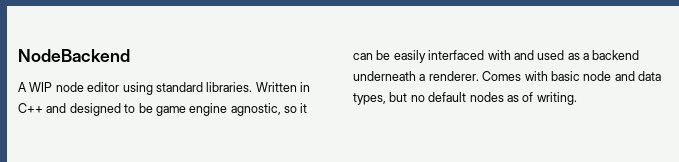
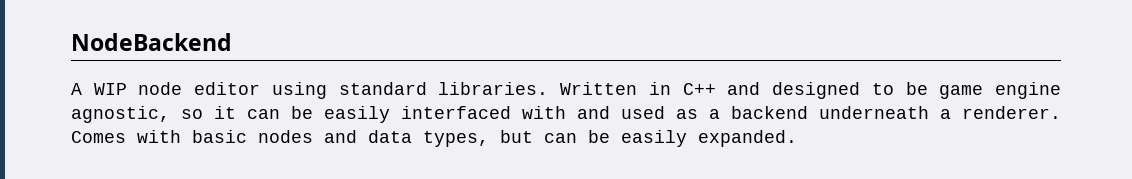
- Comes with basic node and data types, but no default nodes as of writing.
+ Comes with basic nodes and data types, but can be easily expanded.

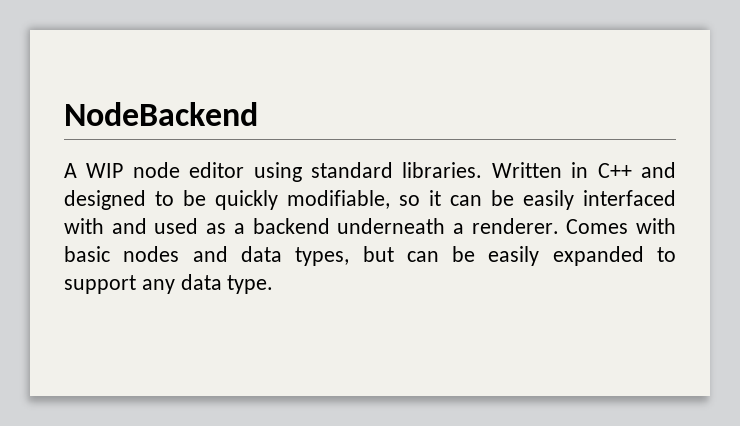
- Written in C++ and designed to be game engine agnostic, so it can be easily interfaced with and used as a backend underneath a renderer.
+ Written in C++ and designed to be quickly modifiable, so it can be easily interfaced with and used as a backend underneath a renderer.
- Comes with basic nodes and data types, but can be easily expanded.
+ Comes with basic nodes and data types, but can be easily expanded to support any data type.

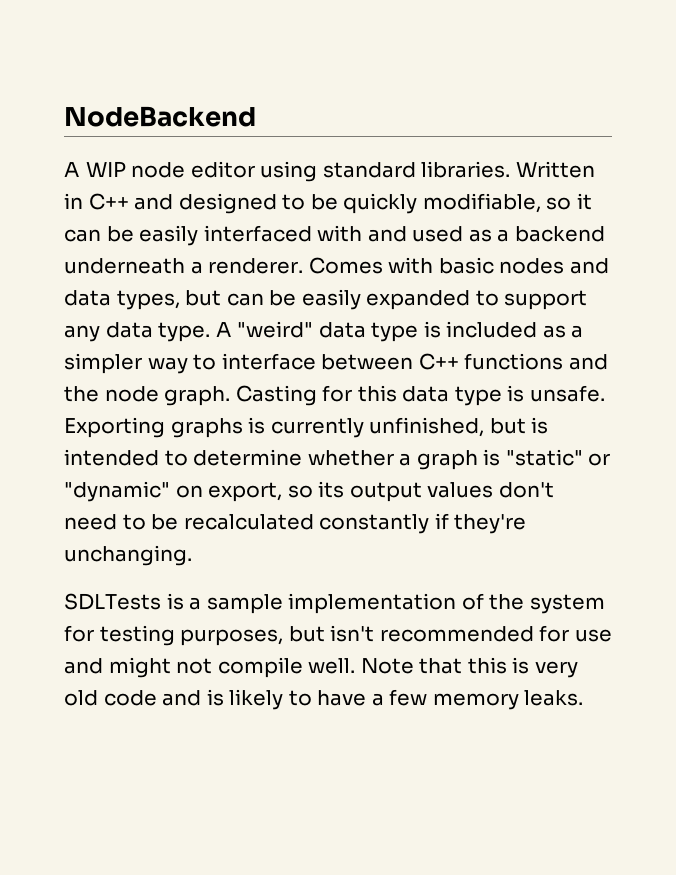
+ A "weird" data type is included as a simpler way to interface between C++ functions and the node graph. Casting for this data type is unsafe. Exporting graphs is currently unfinished, but is intended to determine whether a graph is "static" or "dynamic" on export, so its output values don't need to be recalculated constantly if they're unchanging.
+ SDLTests is a sample implementation of the system for testing purposes, but isn't recommended for use and might not compile well. Note that this is very old code and is likely to have a few memory leaks.

